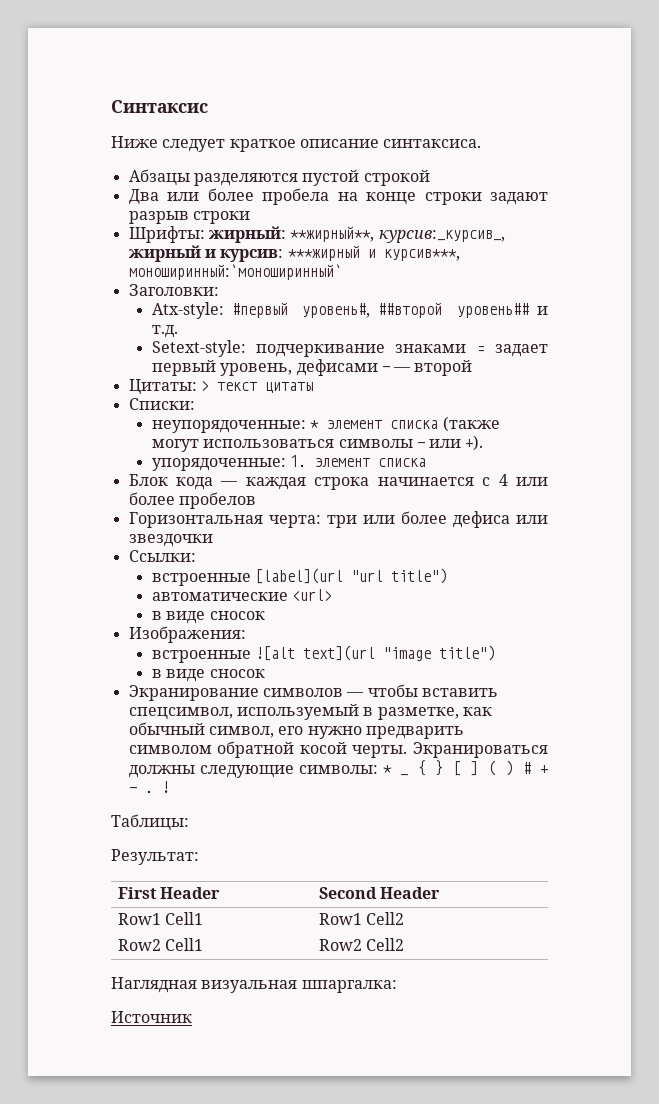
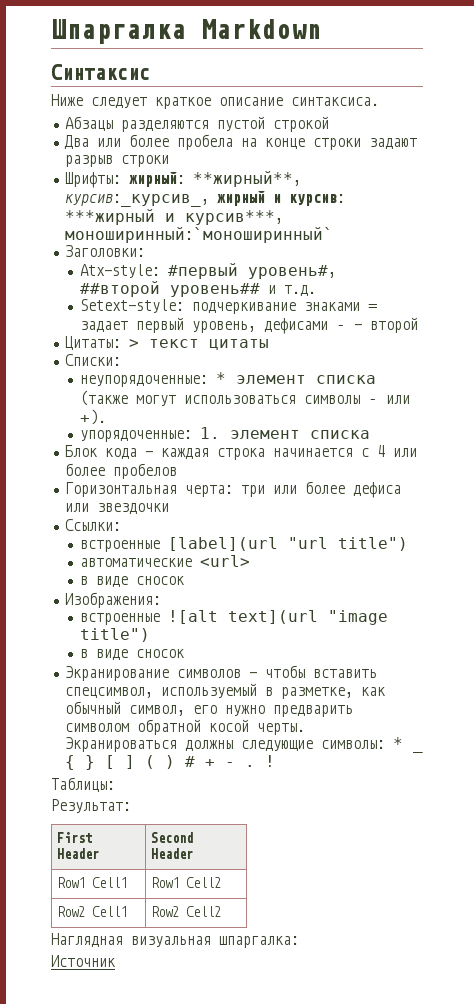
+ Шпаргалка Markdown

